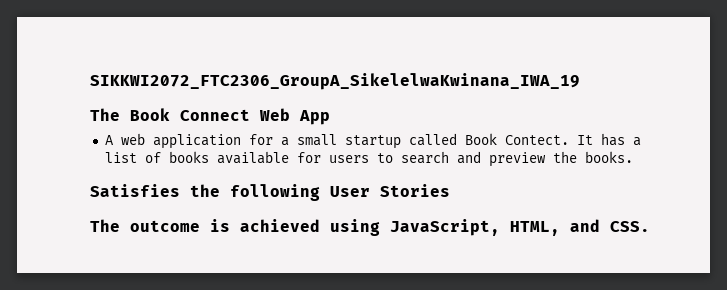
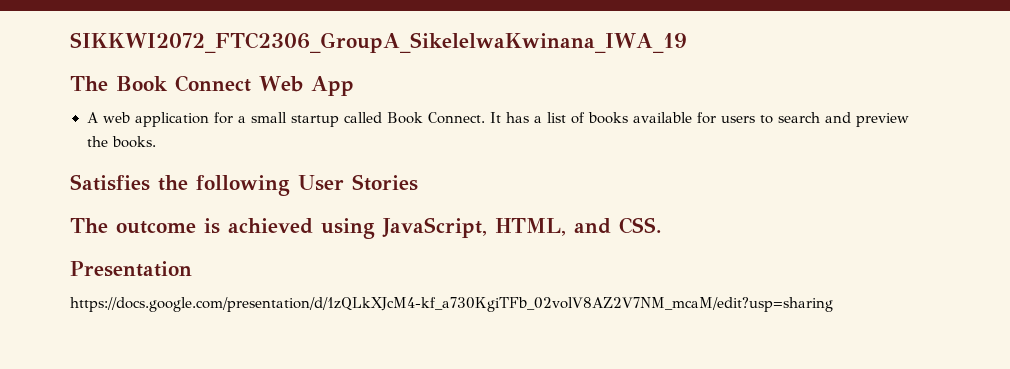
- A web application for a small startup called Book Contect.
+ A web application for a small startup called Book Connect.
+ Presentation
+ https://docs.google.com/presentation/d/1zQLkXJcM4-kf_a730KgiTFb_02volV8AZ2V7NM_mcaM/edit?usp=sharing

